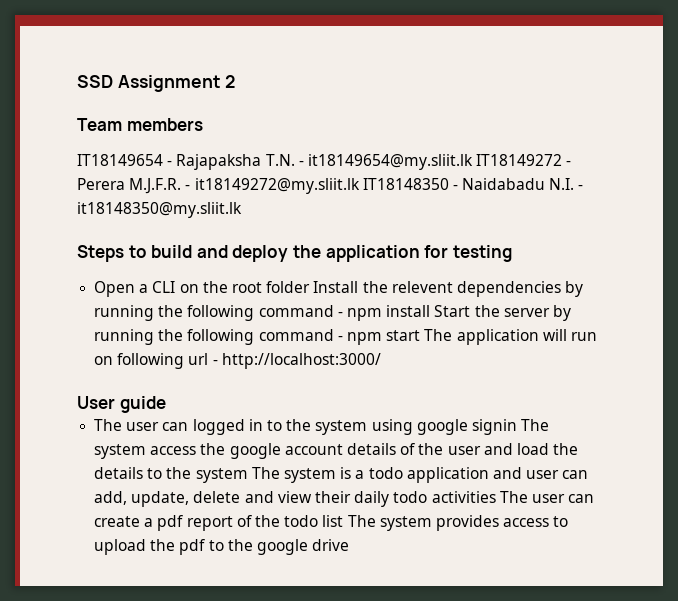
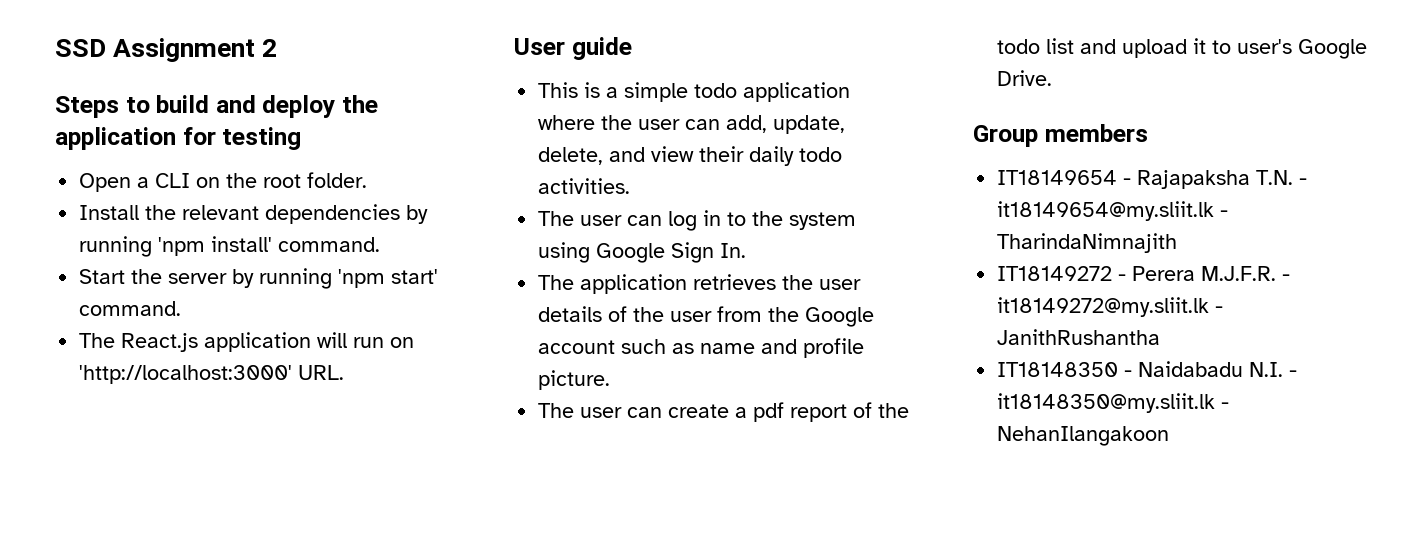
- Team members
- IT18149654 - Rajapaksha T.N. - it18149654@my.sliit.lk IT18149272 - Perera M.J.F.R. - it18149272@my.sliit.lk IT18148350 - Naidabadu N.I. - it18148350@my.sliit.lk
- Open a CLI on the root folder Install the relevent dependencies by running the following command - npm install Start the server by running the following command - npm start The application will run on following url - http://localhost:3000/
+ Open a CLI on the root folder.
+ Install the relevant dependencies by running 'npm install' command.
+ Start the server by running 'npm start' command.
+ The React.js application will run on 'http://localhost:3000' URL.
  User guide
- The user can logged in to the system using google signin The system access the google account details of the user and load the details to the system The system is a todo application and user can add, update, delete and view their daily todo activities The user can create a pdf report of the todo list The system provides access to upload the pdf to the google drive
+ This is a simple todo application where the user can add, update, delete, and view their daily todo activities.
+ The user can log in to the system using Google Sign In.
+ The application retrieves the user details of the user from the Google account such as name and profile picture.
+ The user can create a pdf report of the todo list and upload it to user's Google Drive.
+ Group members
+ IT18149654 - Rajapaksha T.N. - it18149654@my.sliit.lk - TharindaNimnajith
+ IT18149272 - Perera M.J.F.R. - it18149272@my.sliit.lk - JanithRushantha
+ IT18148350 - Naidabadu N.I. - it18148350@my.sliit.lk - NehanIlangakoon

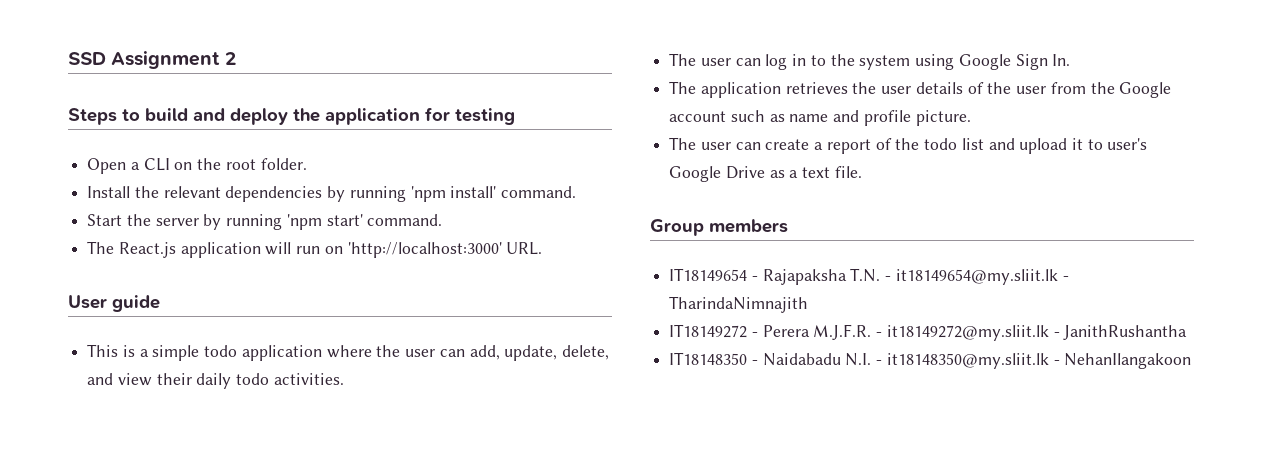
- The user can create a pdf report of the todo list and upload it to user's Google Drive.
+ The user can create a report of the todo list and upload it to user's Google Drive as a text file.

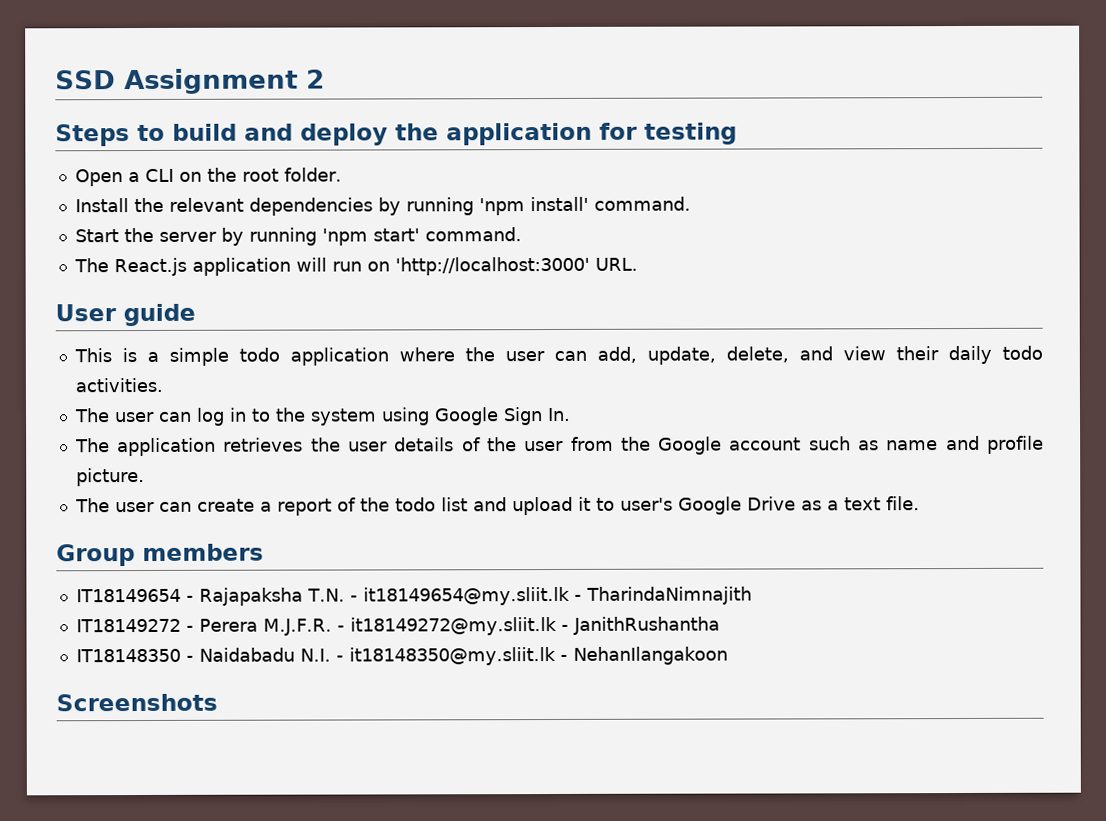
+ Screenshots

